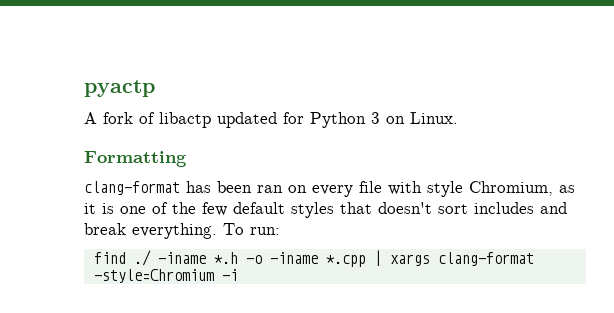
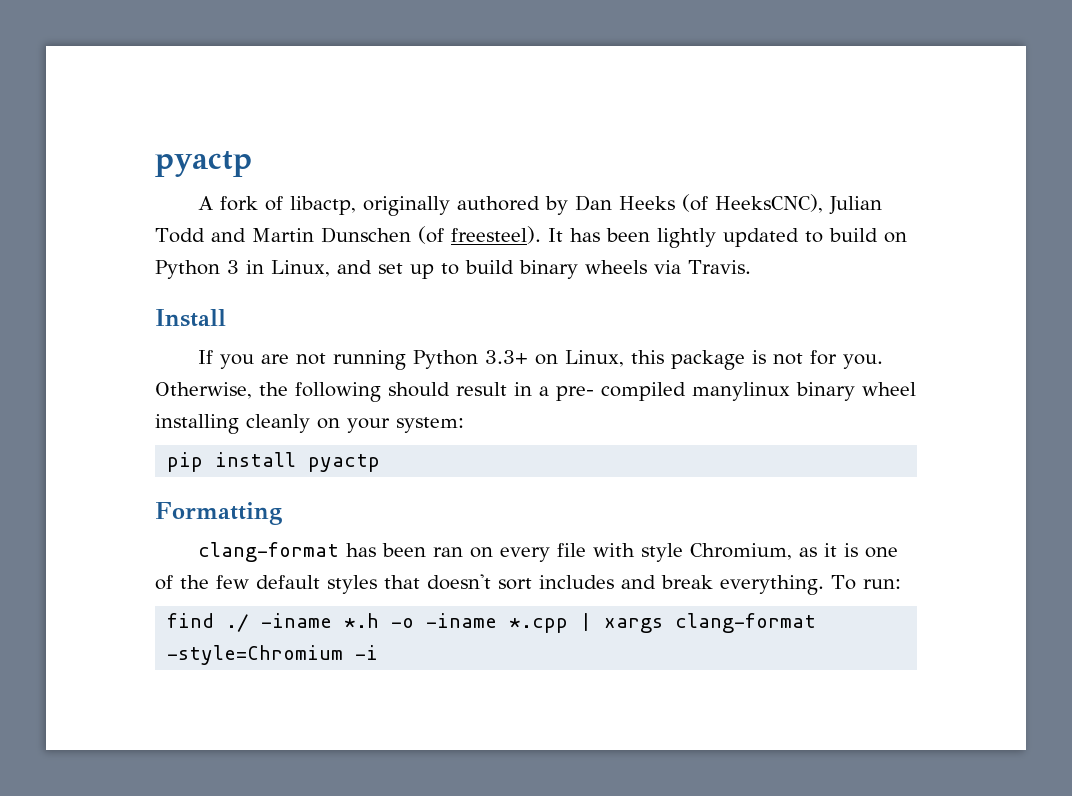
- A fork of libactp updated for Python 3 on Linux.
+ A fork of libactp, originally authored by Dan Heeks (of HeeksCNC), Julian Todd and Martin Dunschen (of freesteel). It has been lightly updated to build on Python 3 in Linux, and set up to build binary wheels via Travis.
+ Install
+ If you are not running Python 3.3+ on Linux, this package is not for you. Otherwise, the following should result in a pre- compiled manylinux binary wheel installing cleanly on your system:
+ pip install pyactp

